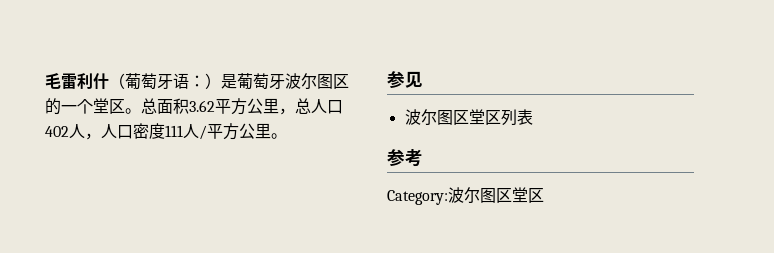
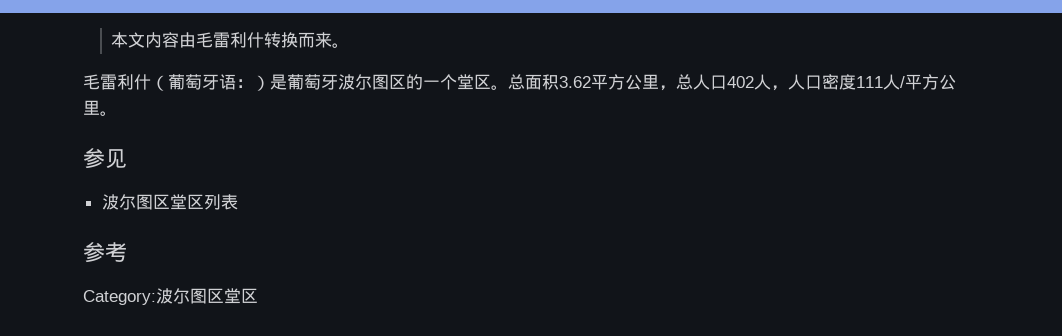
+ 本文内容由毛雷利什转换而来。

